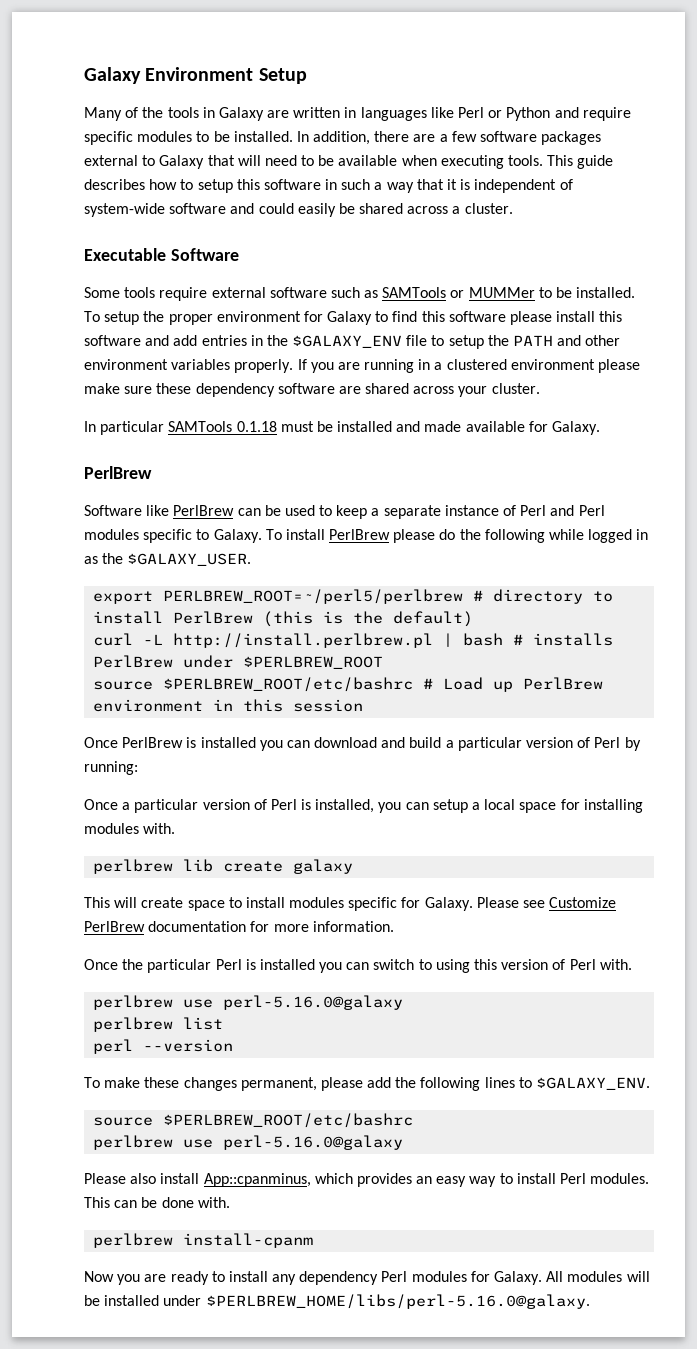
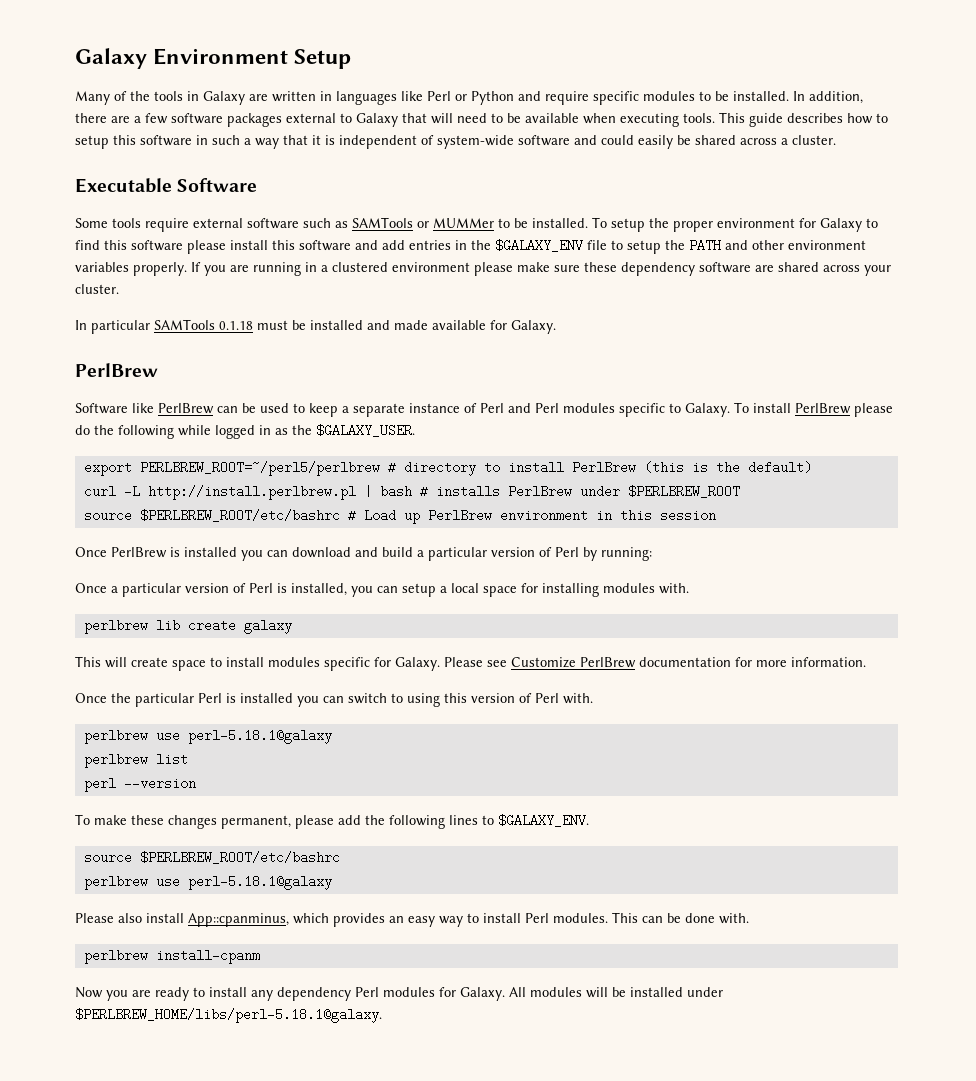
  Once the particular Perl is installed you can switch to using this version of Perl with.
- perlbrew use perl-5.16.0@galaxy
+ perlbrew use perl-5.18.1@galaxy
  To make these changes permanent, please add the following lines to $GALAXY_ENV.
  source $PERLBREW_ROOT/etc/bashrc
- perlbrew use perl-5.16.0@galaxy
+ perlbrew use perl-5.18.1@galaxy
- All modules will be installed under $PERLBREW_HOME/libs/perl-5.16.0@galaxy.
+ All modules will be installed under $PERLBREW_HOME/libs/perl-5.18.1@galaxy.

